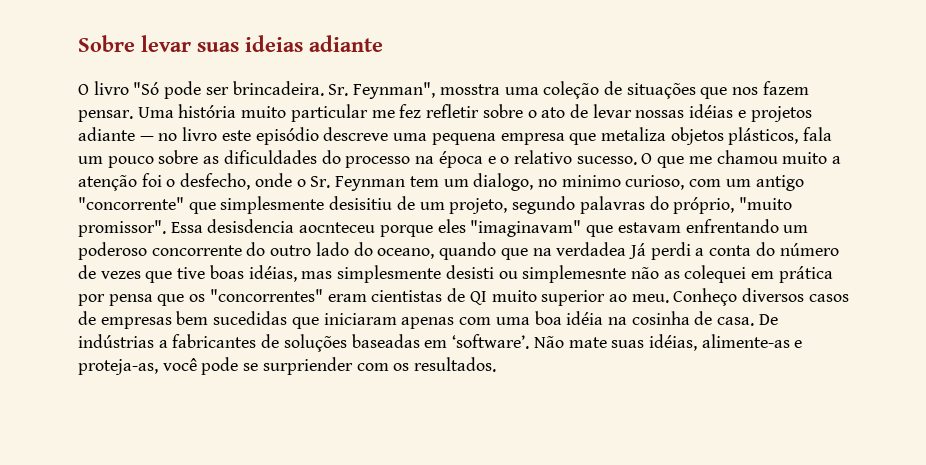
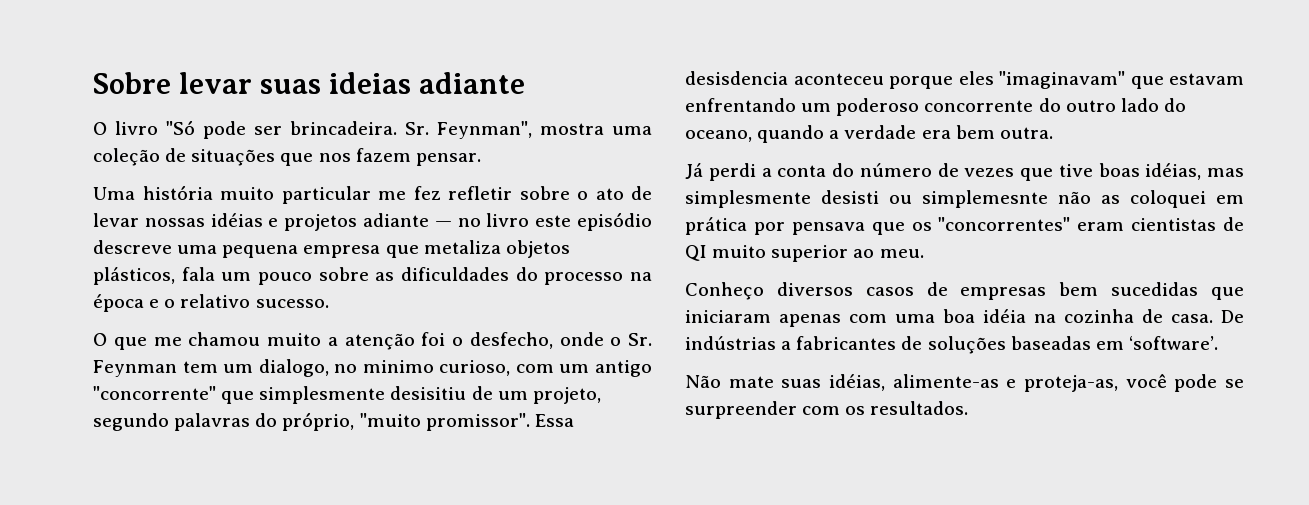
- Sr. Feynman", mosstra uma coleção de situações que nos fazem pensar. Uma história muito particular me fez refletir sobre o ato de levar nossas idéias e projetos adiante — no livro este episódio descreve uma pequena empresa que metaliza objetos plásticos, fala um pouco sobre as dificuldades do processo na época e o relativo sucesso. O que me chamou muito a atenção foi o desfecho, onde o Sr. Feynman tem um dialogo, no minimo curioso, com um antigo "concorrente" que simplesmente desisitiu de um projeto, segundo palavras do próprio, "muito promissor".
+ Sr. Feynman", mostra uma coleção de situações que nos fazem pensar.
+ Uma história muito particular me fez refletir sobre o ato de levar nossas idéias e projetos adiante — no livro este episódio descreve uma pequena empresa que metaliza objetos plásticos, fala um pouco sobre as dificuldades do processo na época e o relativo sucesso.
+ O que me chamou muito a atenção foi o desfecho, onde o Sr. Feynman tem um dialogo, no minimo curioso, com um antigo "concorrente" que simplesmente desisitiu de um projeto, segundo palavras do próprio, "muito promissor".
- Essa desisdencia aocnteceu porque eles "imaginavam" que estavam enfrentando um poderoso concorrente do outro lado do oceano, quando que na verdadea Já perdi a conta do número de vezes que tive boas idéias, mas simplesmente desisti ou simplemesnte não as colequei em prática por pensa que os "concorrentes" eram cientistas de QI muito superior ao meu. Conheço diversos casos de empresas bem sucedidas que iniciaram apenas com uma boa idéia na cosinha de casa.
+ Essa desisdencia aconteceu porque eles "imaginavam" que estavam enfrentando um poderoso concorrente do outro lado do oceano, quando a verdade era bem outra.
+ Já perdi a conta do número de vezes que tive boas idéias, mas simplesmente desisti ou simplemesnte não as coloquei em prática por pensava que os "concorrentes" eram cientistas de QI muito superior ao meu.
+ Conheço diversos casos de empresas bem sucedidas que iniciaram apenas com uma boa idéia na cozinha de casa.
- De indústrias a fabricantes de soluções baseadas em ‘software’. Não mate suas idéias, alimente-as e proteja-as, você pode se surpriender com os resultados.
+ De indústrias a fabricantes de soluções baseadas em ‘software’.
+ Não mate suas idéias, alimente-as e proteja-as, você pode se surpreender com os resultados.

